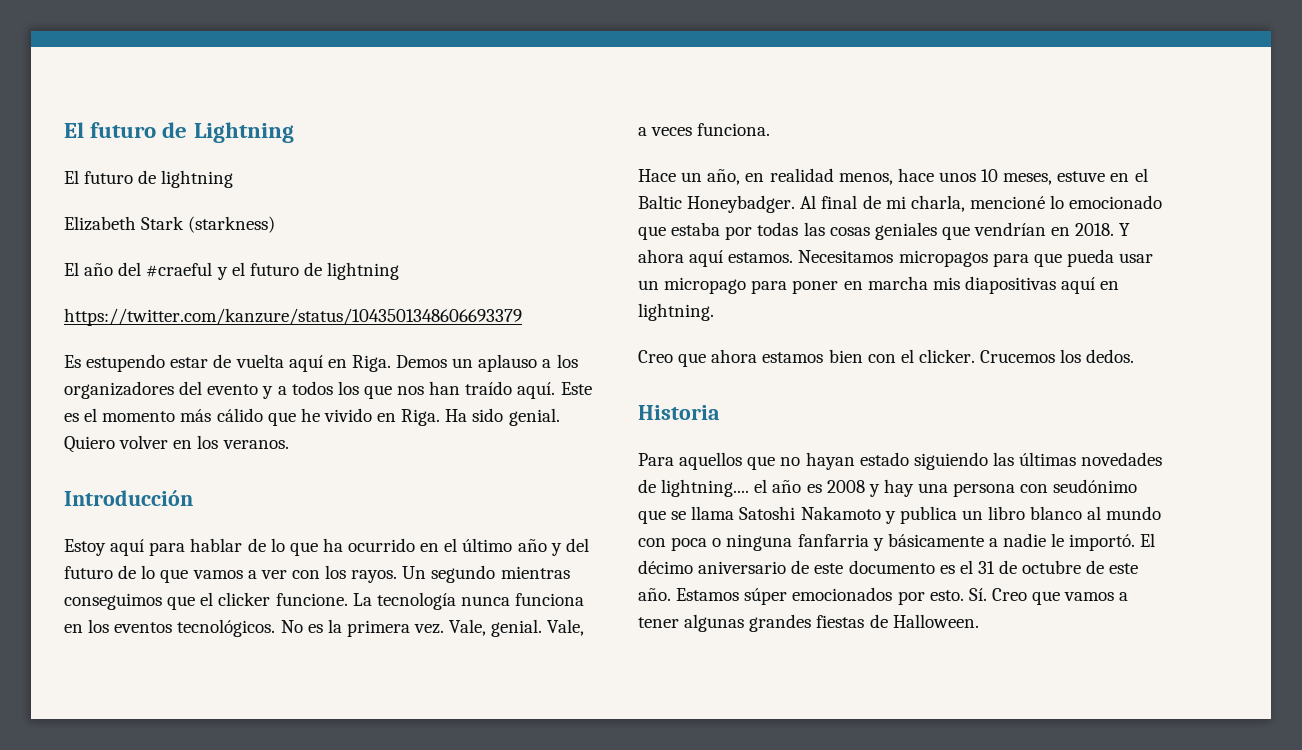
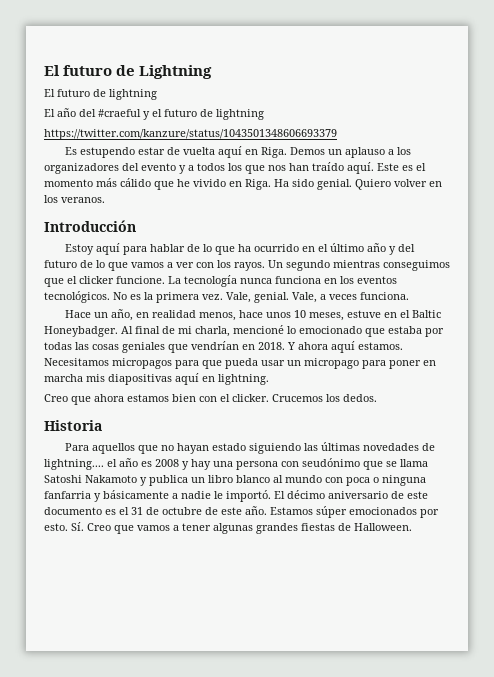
- Elizabeth Stark (starkness)

